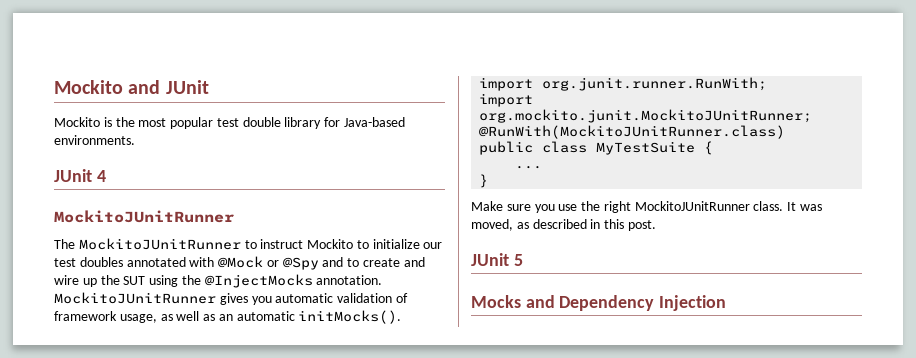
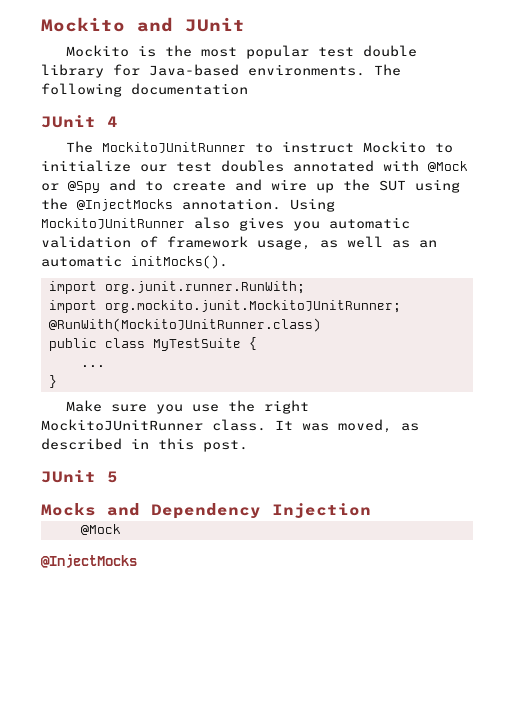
+ The following documentation
  JUnit 4
- MockitoJUnitRunner
- MockitoJUnitRunner gives you automatic validation of framework usage, as well as an automatic initMocks().
+ Using MockitoJUnitRunner also gives you automatic validation of framework usage, as well as an automatic initMocks().
  Mocks and Dependency Injection
+ @Mock
+ @InjectMocks

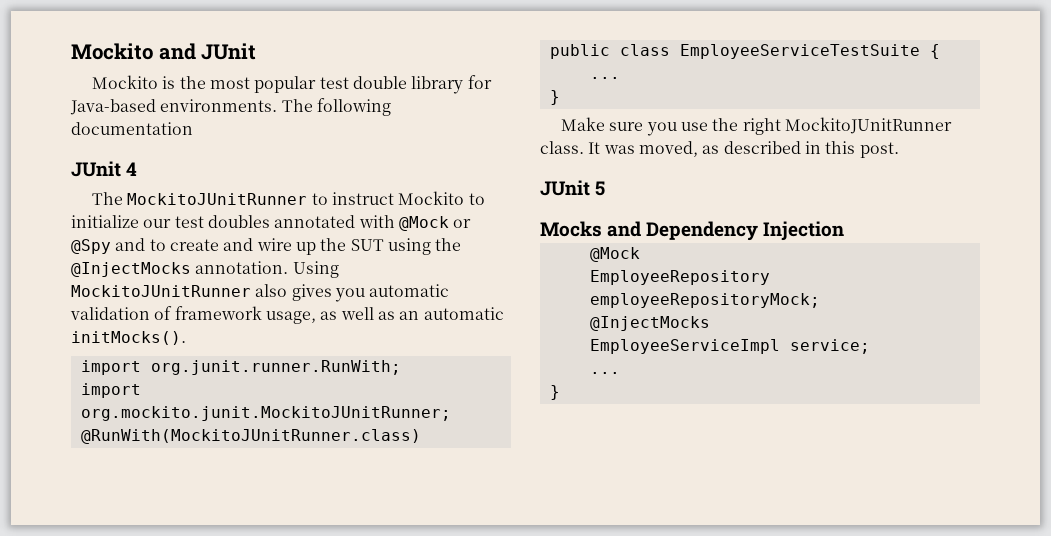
- public class MyTestSuite {
+ public class EmployeeServiceTestSuite {
  Mocks and Dependency Injection
  @Mock
+ EmployeeRepository employeeRepositoryMock;
  @InjectMocks
+ EmployeeServiceImpl service;
+ ...
+ }

